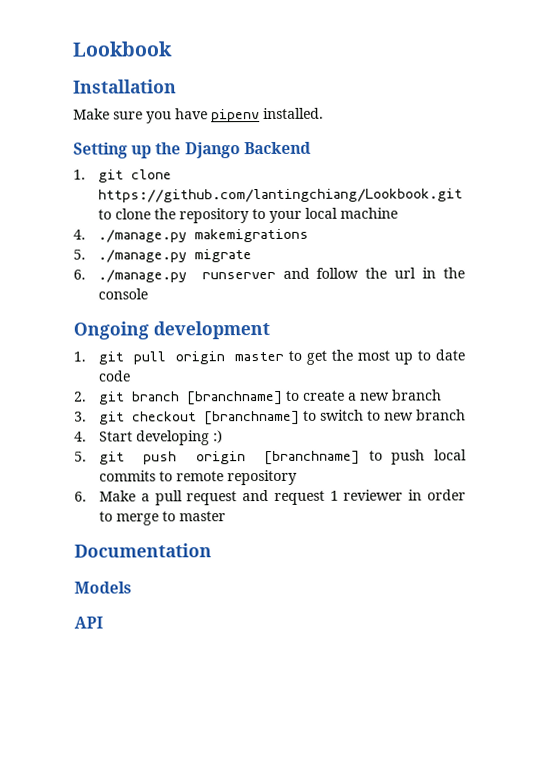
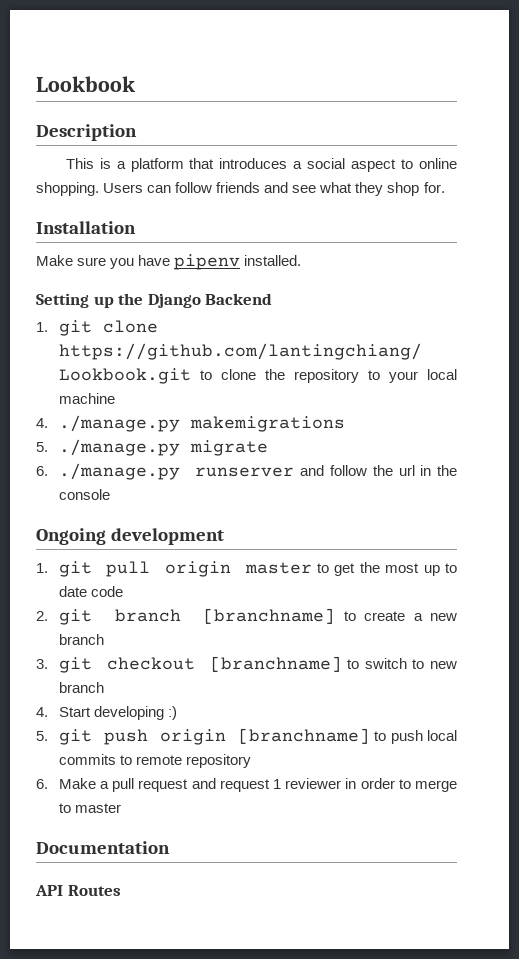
+ Description
+ This is a platform that introduces a social aspect to online shopping. Users can follow friends and see what they shop for.
- Models
- API
+ API Routes

